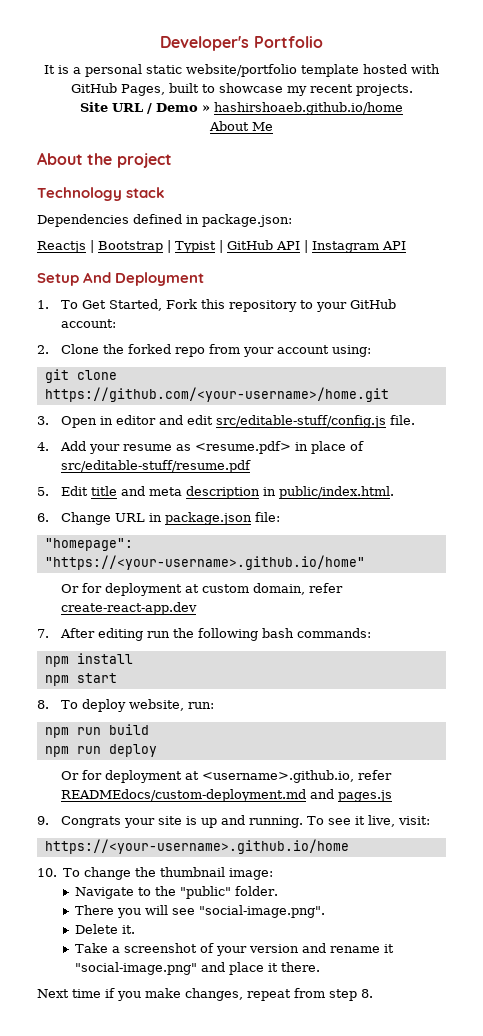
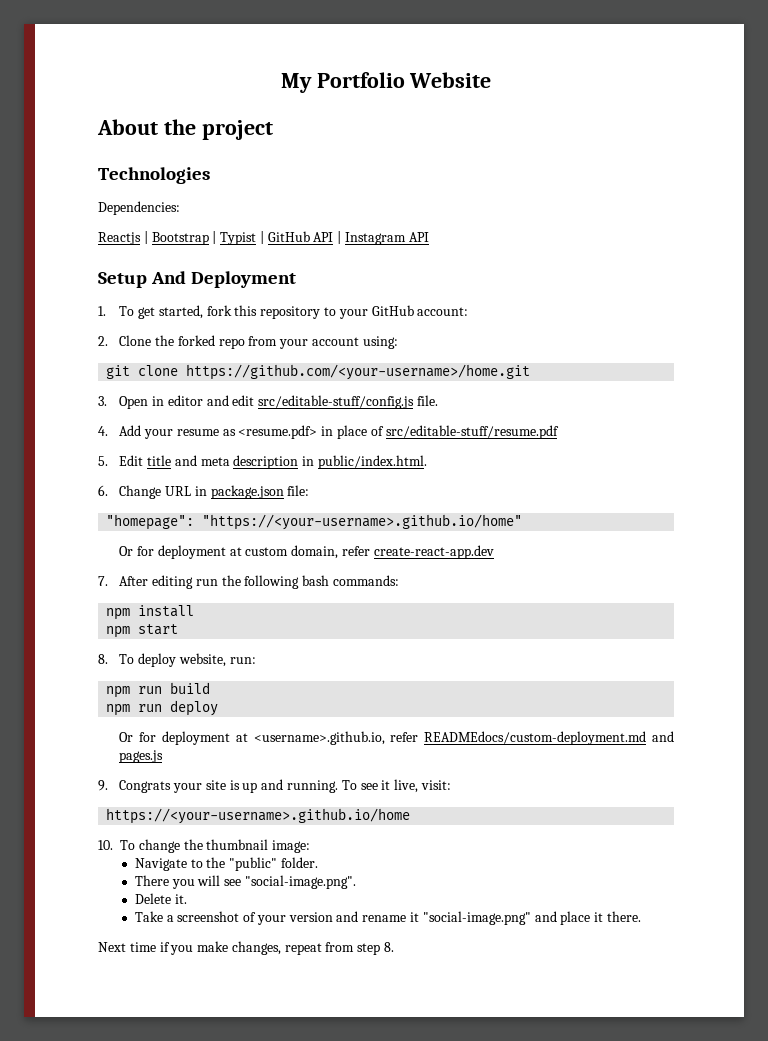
- Developer's Portfolio
- It is a personal static website/portfolio template hosted with GitHub Pages, built to showcase my recent projects.
- Site URL / Demo » hashirshoaeb.github.io/home
- About Me
+ My Portfolio Website
  About the project
- Technology stack
- Dependencies defined in package.json:
+ Technologies
+ Dependencies:
- 1. To Get Started, Fork this repository to your GitHub account:
+ 1. To get started, fork this repository to your GitHub account:

